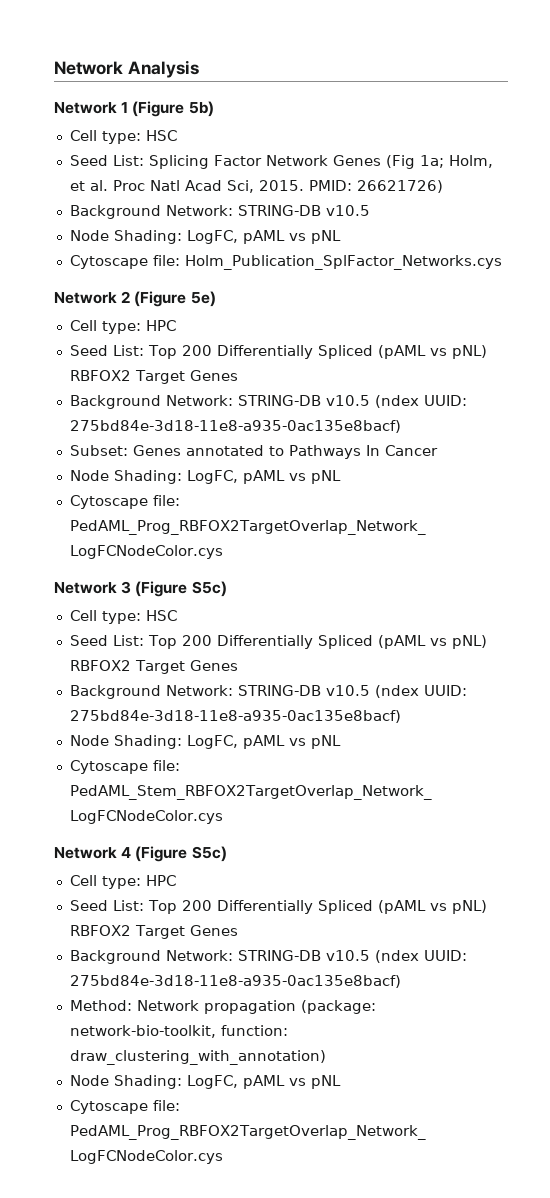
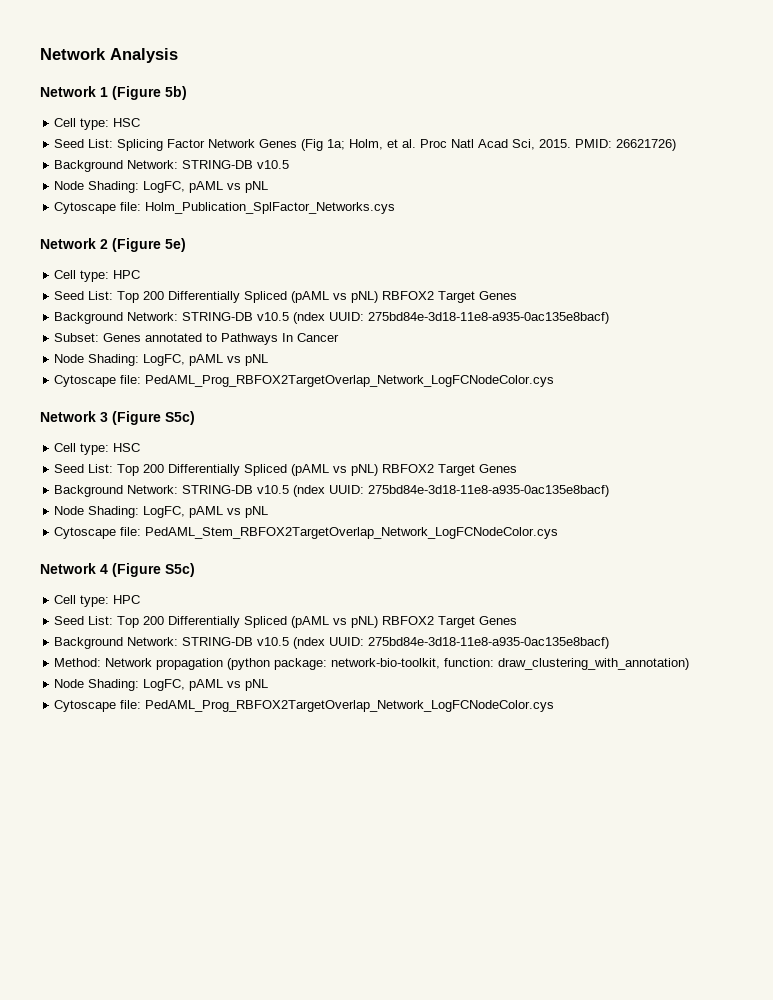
- Method: Network propagation (package: network-bio-toolkit, function: draw_clustering_with_annotation)
+ Method: Network propagation (python package: network-bio-toolkit, function: draw_clustering_with_annotation)

